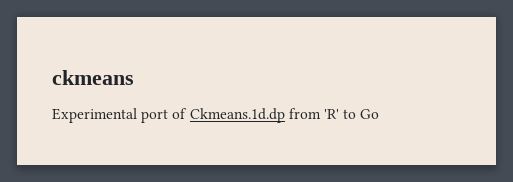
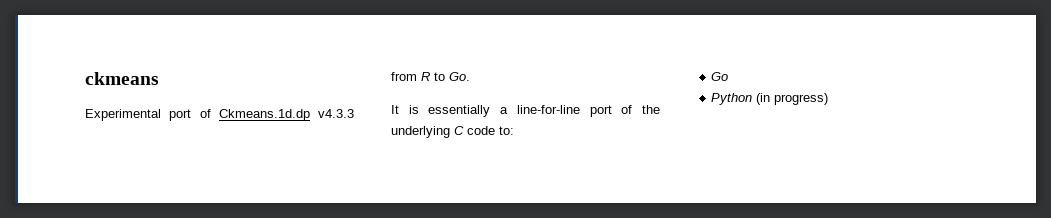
- Experimental port of Ckmeans.1d.dp from 'R' to Go
+ Experimental port of Ckmeans.1d.dp v4.3.3 from R to Go.
+ It is essentially a line-for-line port of the underlying C code to:
+ Go
+ Python (in progress)

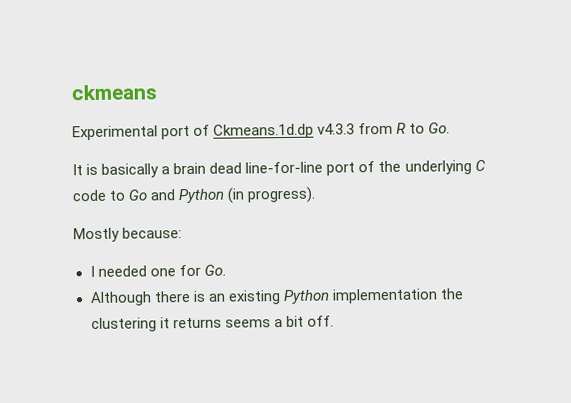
- It is essentially a line-for-line port of the underlying C code to:
- Go
- Python (in progress)
+ It is basically a brain dead line-for-line port of the underlying C code to Go and Python (in progress).
+ Mostly because:
+ I needed one for Go.
+ Although there is an existing Python implementation the clustering it returns seems a bit off.

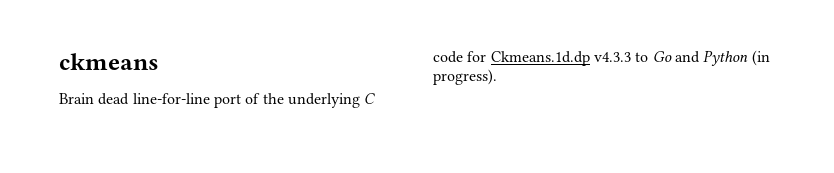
- Experimental port of Ckmeans.1d.dp v4.3.3 from R to Go.
- It is basically a brain dead line-for-line port of the underlying C code to Go and Python (in progress).
+ Brain dead line-for-line port of the underlying C code for Ckmeans.1d.dp v4.3.3 to Go and Python (in progress).
- Mostly because:
- I needed one for Go.
- Although there is an existing Python implementation the clustering it returns seems a bit off.

